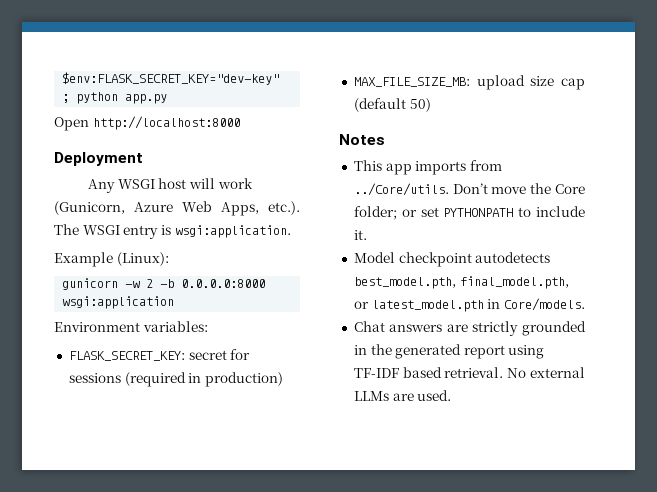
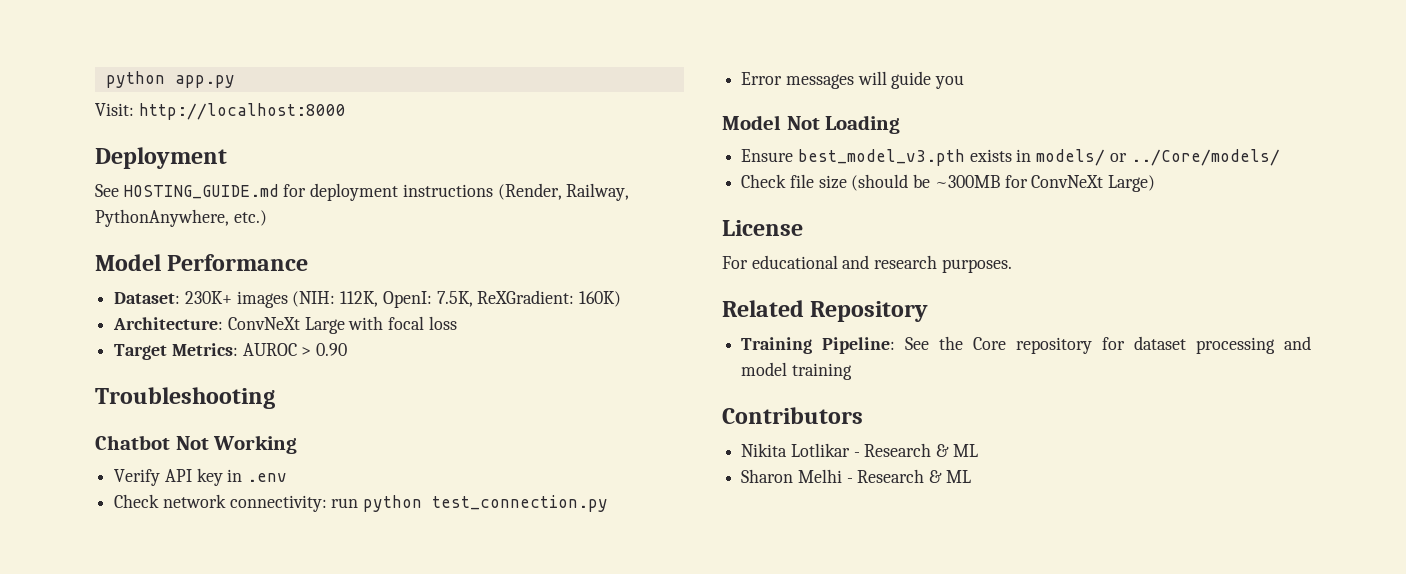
- $env:FLASK_SECRET_KEY="dev-key" ; python app.py
+ python app.py
- Open http://localhost:8000
+ Visit: http://localhost:8000
- Any WSGI host will work (Gunicorn, Azure Web Apps, etc.). The WSGI entry is wsgi:application.
- Example (Linux):
- gunicorn -w 2 -b 0.0.0.0:8000 wsgi:application
- Environment variables:
- FLASK_SECRET_KEY: secret for sessions (required in production)
- MAX_FILE_SIZE_MB: upload size cap (default 50)
- Notes
- This app imports from ../Core/utils. Don’t move the Core folder; or set PYTHONPATH to include it.
- Model checkpoint autodetects best_model.pth, final_model.pth, or latest_model.pth in Core/models.
- Chat answers are strictly grounded in the generated report using TF‑IDF based retrieval. No external LLMs are used.
+ See HOSTING_GUIDE.md for deployment instructions (Render, Railway, PythonAnywhere, etc.)
+ Model Performance
+ Dataset: 230K+ images (NIH: 112K, OpenI: 7.5K, ReXGradient: 160K)
+ Architecture: ConvNeXt Large with focal loss
+ Target Metrics: AUROC > 0.90
+ Troubleshooting
+ Chatbot Not Working
+ Verify API key in .env
+ Check network connectivity: run python test_connection.py
+ Error messages will guide you
+ Model Not Loading
+ Ensure best_model_v3.pth exists in models/ or ../Core/models/
+ Check file size (should be ~300MB for ConvNeXt Large)
+ License
+ For educational and research purposes.
+ Related Repository
+ Training Pipeline: See the Core repository for dataset processing and model training
+ Contributors
+ Nikita Lotlikar - Research & ML
+ Sharon Melhi - Research & ML

